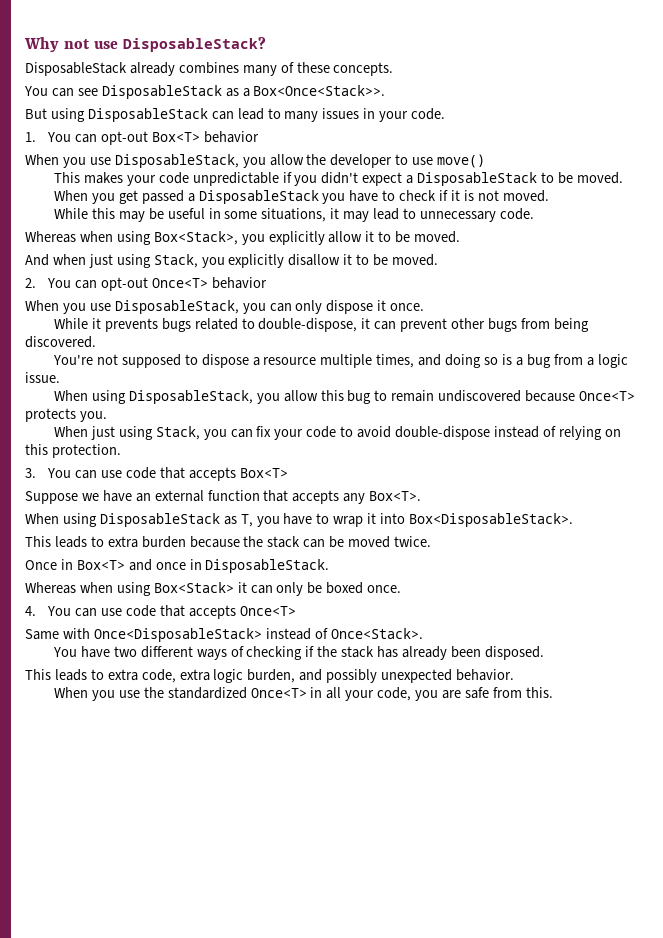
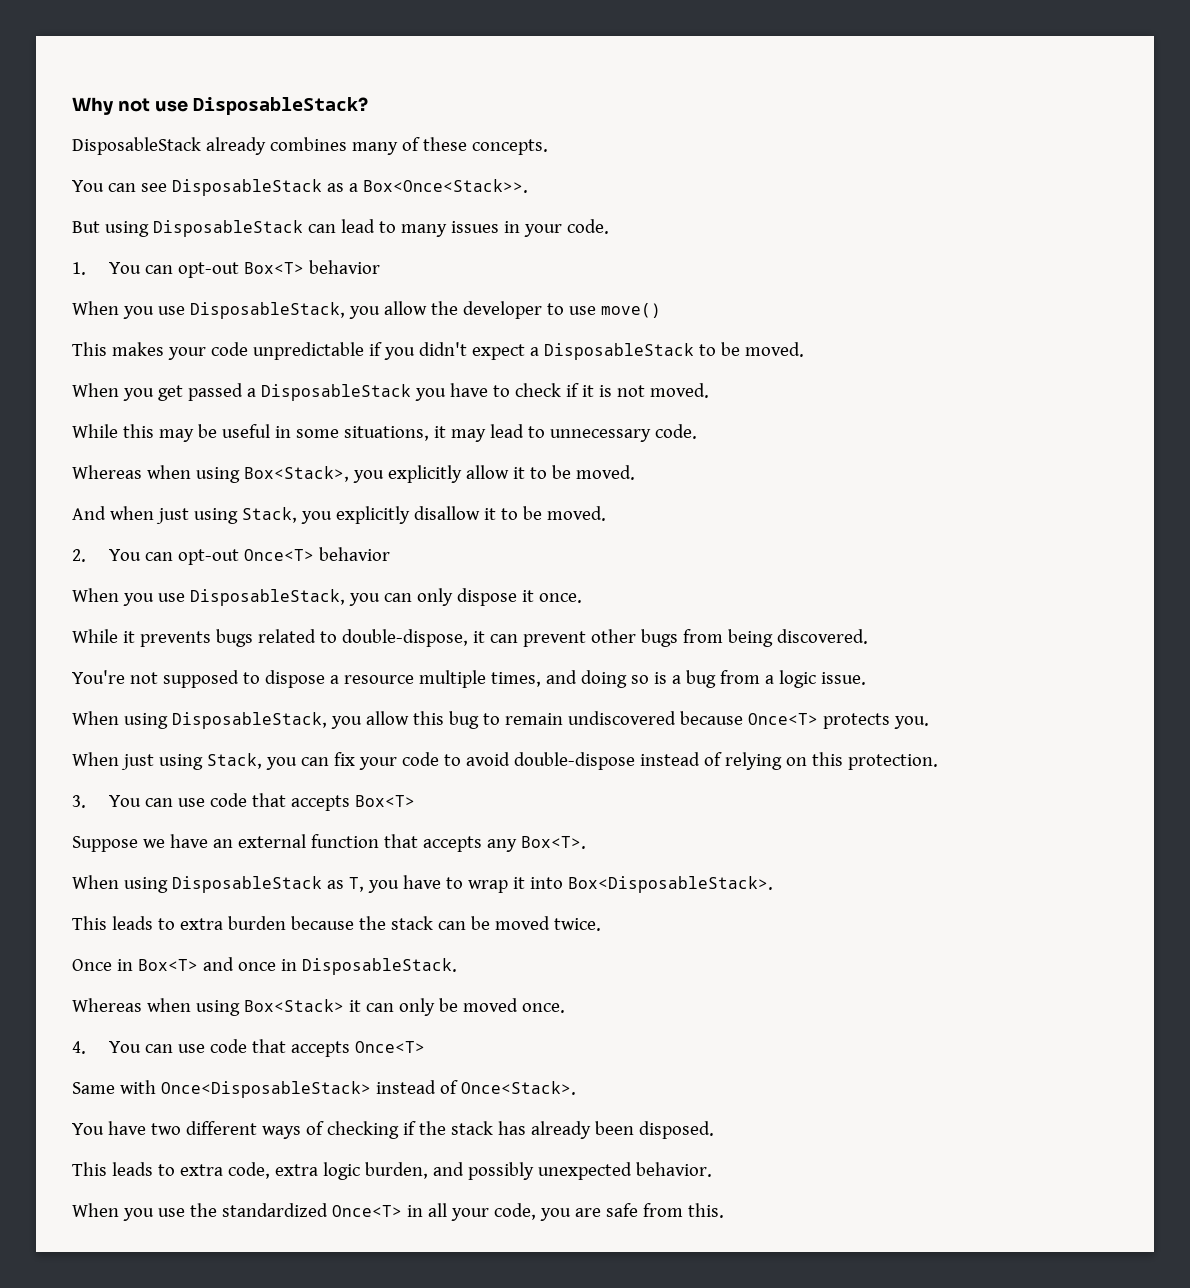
- Whereas when using Box<Stack> it can only be boxed once.
+ Whereas when using Box<Stack> it can only be moved once.

